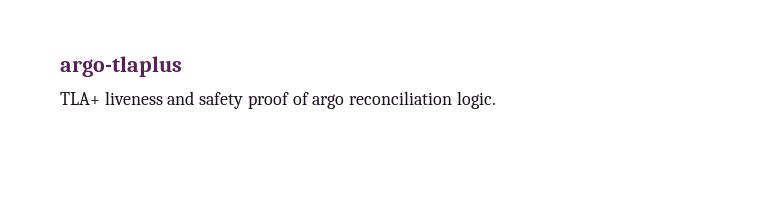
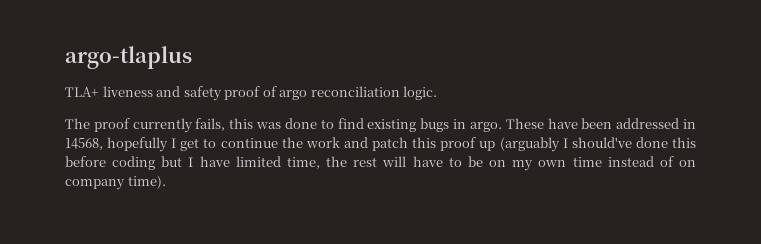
+ The proof currently fails, this was done to find existing bugs in argo. These have been addressed in 14568, hopefully I get to continue the work and patch this proof up (arguably I should've done this before coding but I have limited time, the rest will have to be on my own time instead of on company time).

